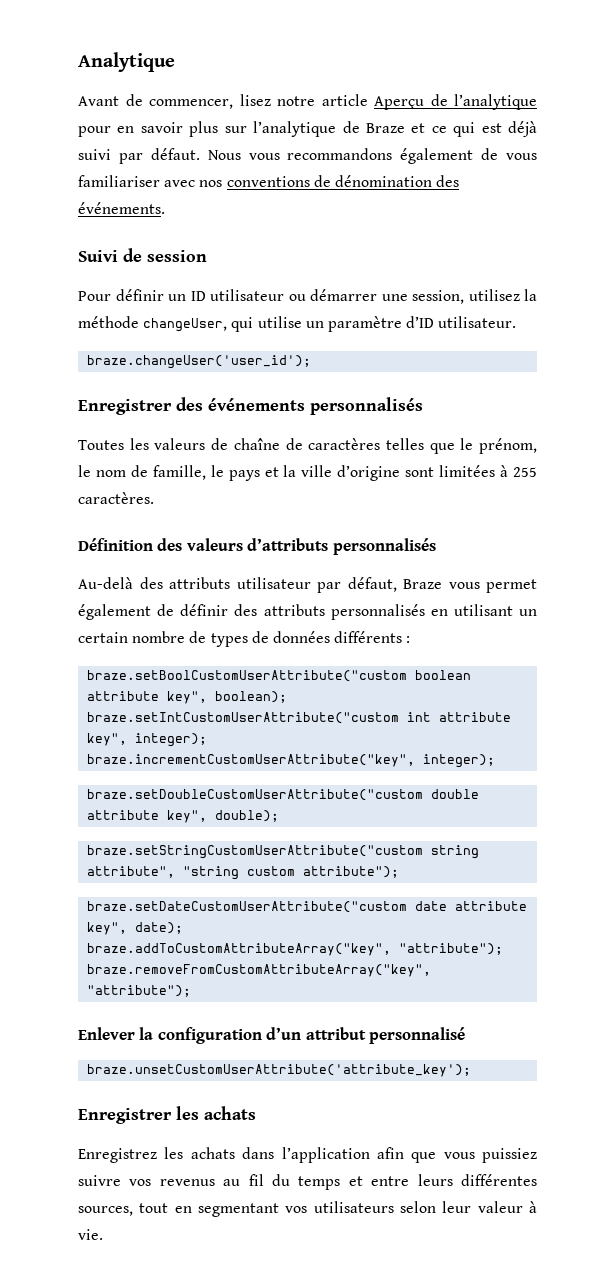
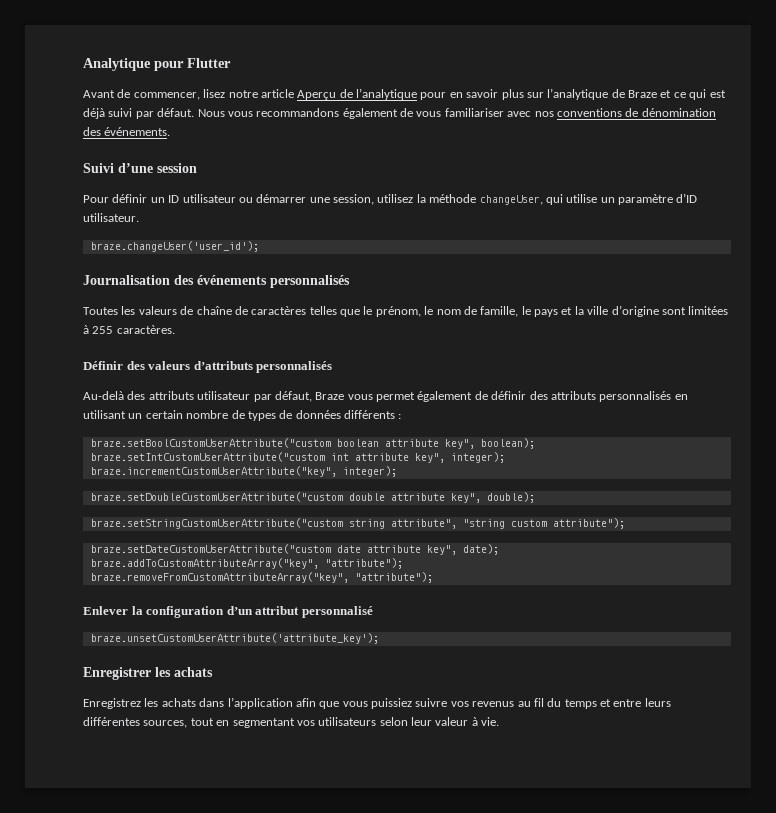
- Analytique
+ Analytique pour Flutter
- Suivi de session
+ Suivi d’une session
- Enregistrer des événements personnalisés
+ Journalisation des événements personnalisés
- Définition des valeurs d’attributs personnalisés
+ Définir des valeurs d’attributs personnalisés

